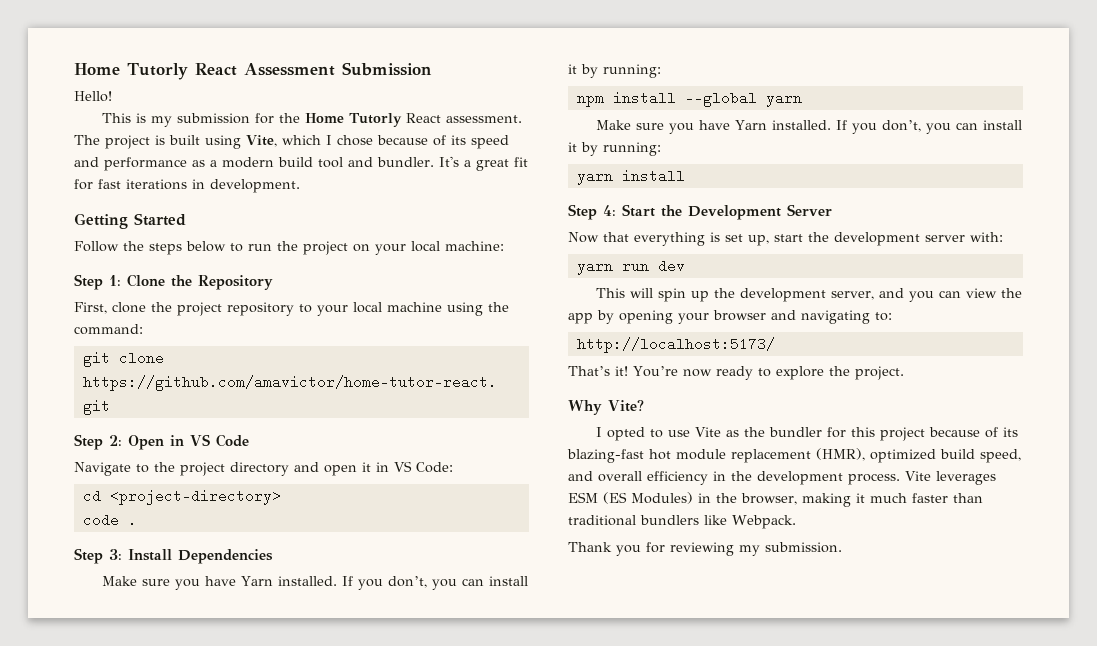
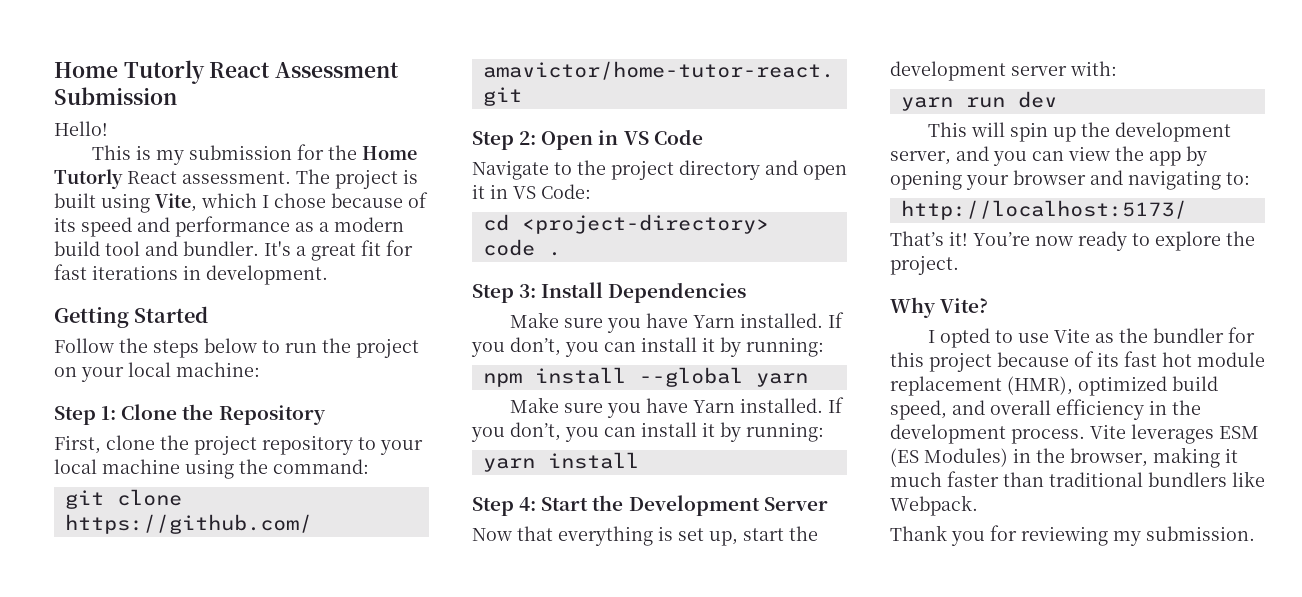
- I opted to use Vite as the bundler for this project because of its blazing-fast hot module replacement (HMR), optimized build speed, and overall efficiency in the development process.
+ I opted to use Vite as the bundler for this project because of its fast hot module replacement (HMR), optimized build speed, and overall efficiency in the development process.

